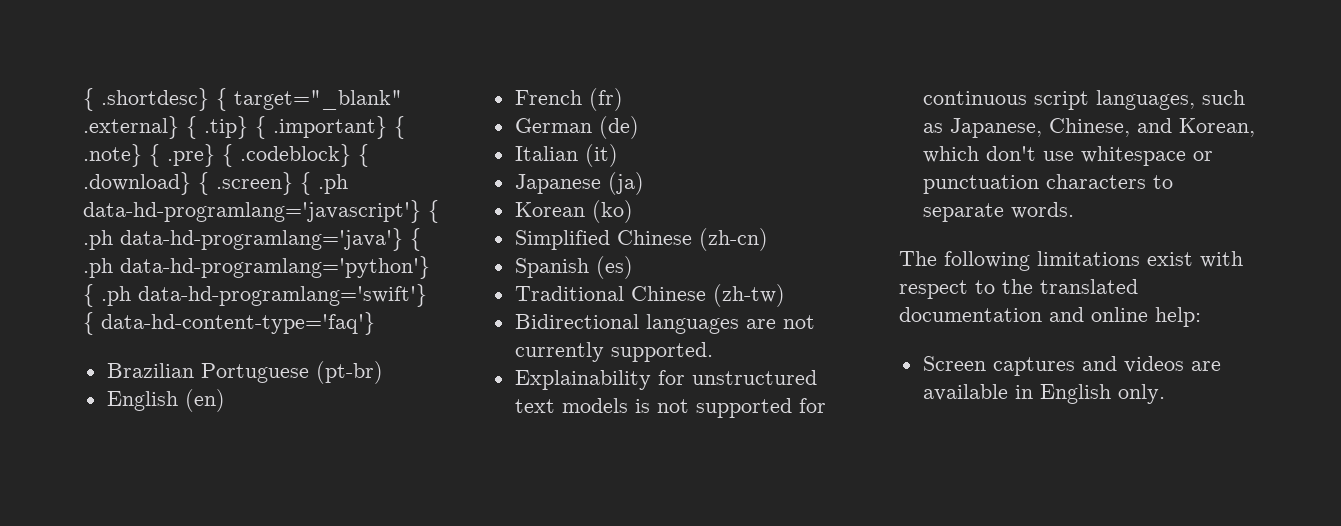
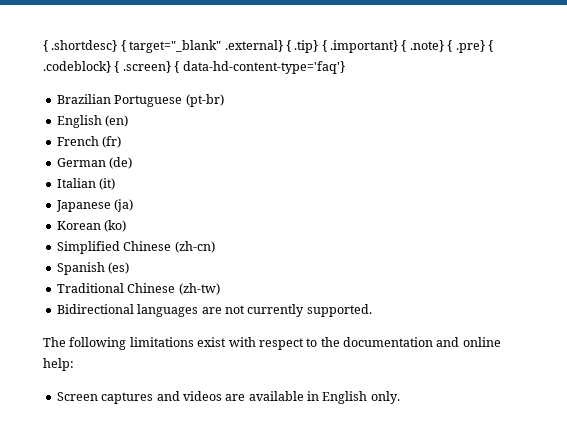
- { .shortdesc} { target="_blank" .external} { .tip} { .important} { .note} { .pre} { .codeblock} { .download} { .screen} { .ph data-hd-programlang='javascript'} { .ph data-hd-programlang='java'} { .ph data-hd-programlang='python'} { .ph data-hd-programlang='swift'} { data-hd-content-type='faq'}
+ { .shortdesc} { target="_blank" .external} { .tip} { .important} { .note} { .pre} { .codeblock} { .screen} { data-hd-content-type='faq'}
- Explainability for unstructured text models is not supported for continuous script languages, such as Japanese, Chinese, and Korean, which don't use whitespace or punctuation characters to separate words.
- The following limitations exist with respect to the translated documentation and online help:
+ The following limitations exist with respect to the documentation and online help:

